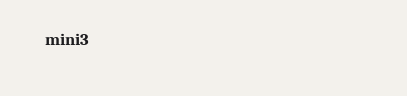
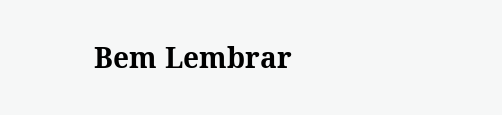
- mini3
+ Bem Lembrar

